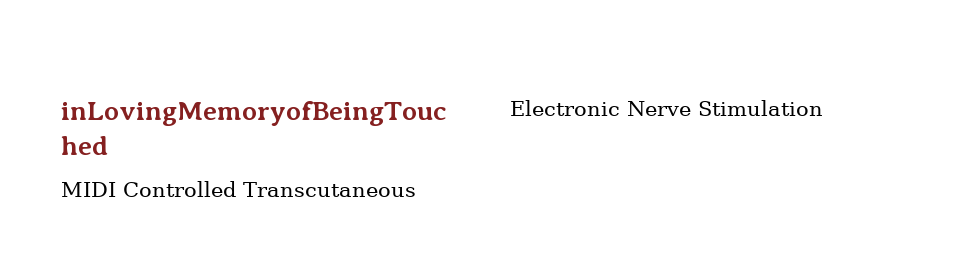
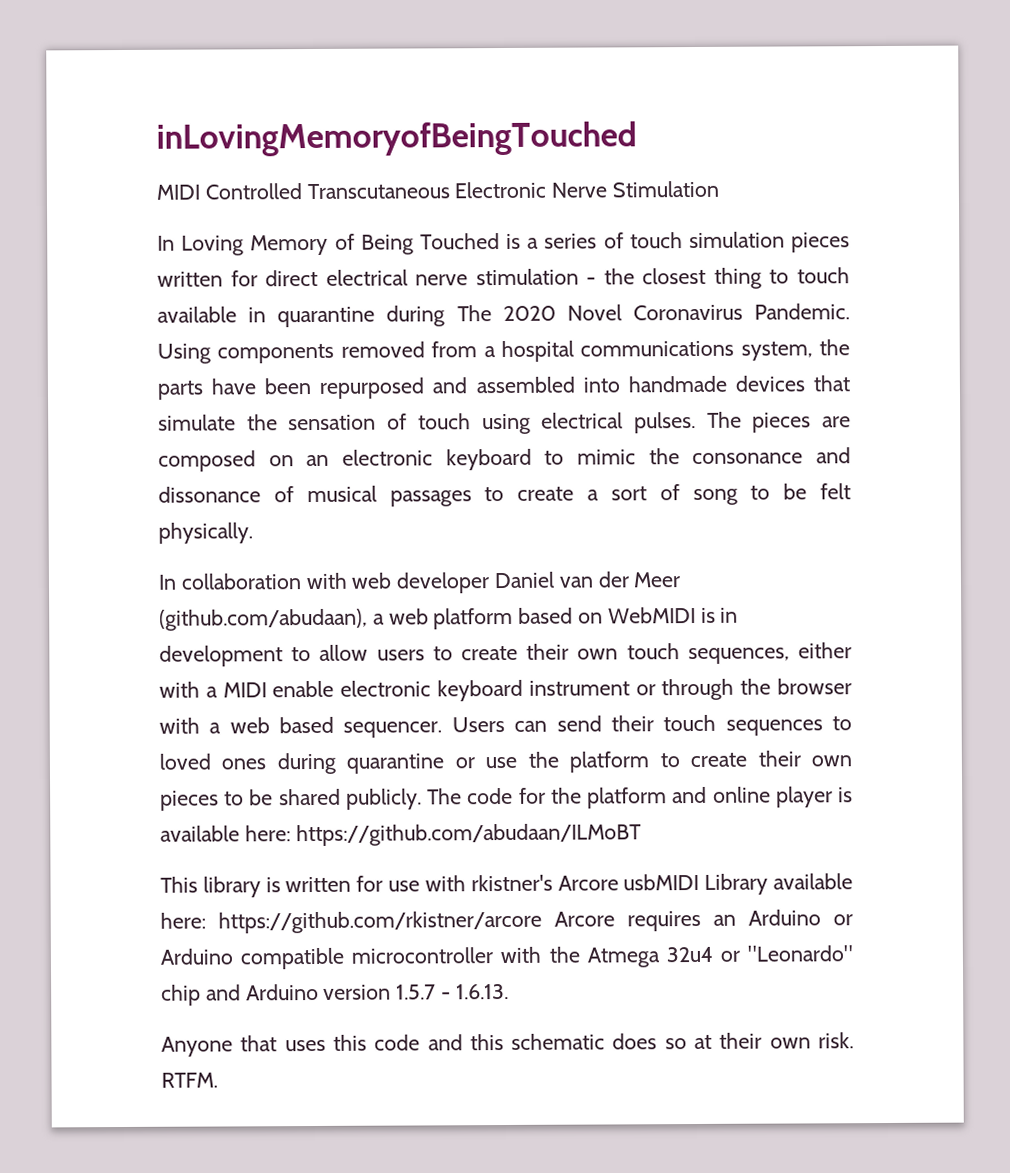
+ In Loving Memory of Being Touched is a series of touch simulation pieces written for direct electrical nerve stimulation - the closest thing to touch available in quarantine during The 2020 Novel Coronavirus Pandemic. Using components removed from a hospital communications system, the parts have been repurposed and assembled into handmade devices that simulate the sensation of touch using electrical pulses. The pieces are composed on an electronic keyboard to mimic the consonance and dissonance of musical passages to create a sort of song to be felt physically.
+ In collaboration with web developer Daniel van der Meer (github.com/abudaan), a web platform based on WebMIDI is in development to allow users to create their own touch sequences, either with a MIDI enable electronic keyboard instrument or through the browser with a web based sequencer. Users can send their touch sequences to loved ones during quarantine or use the platform to create their own pieces to be shared publicly. The code for the platform and online player is available here: https://github.com/abudaan/ILMoBT
+ This library is written for use with rkistner's Arcore usbMIDI Library available here: https://github.com/rkistner/arcore Arcore requires an Arduino or Arduino compatible microcontroller with the Atmega 32u4 or "Leonardo" chip and Arduino version 1.5.7 - 1.6.13.
+ Anyone that uses this code and this schematic does so at their own risk. RTFM.

